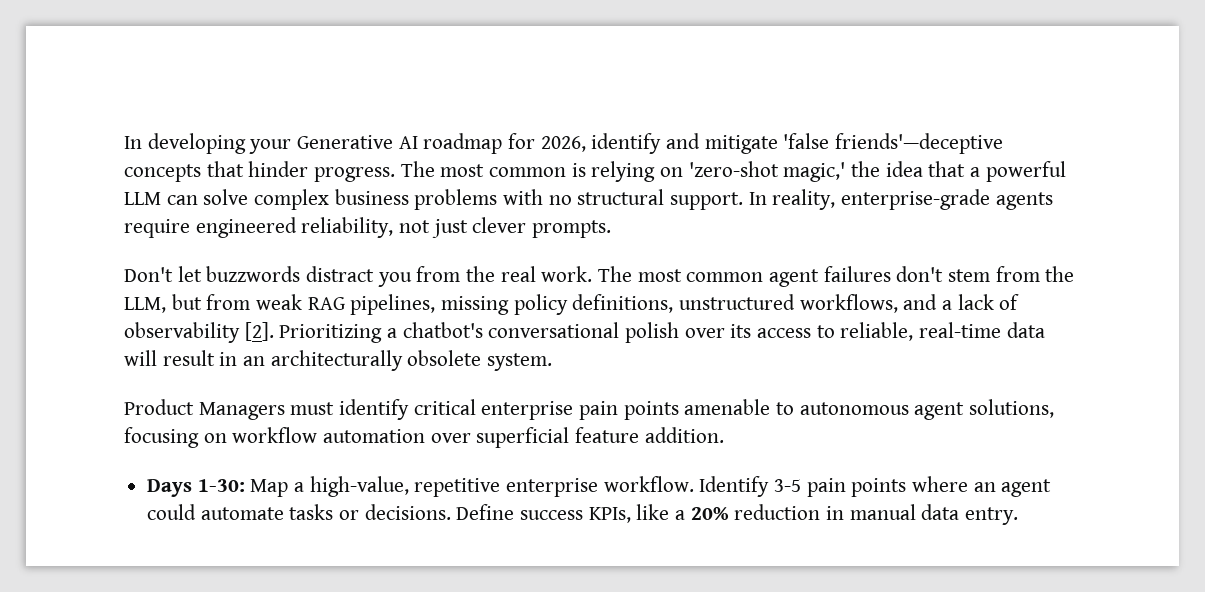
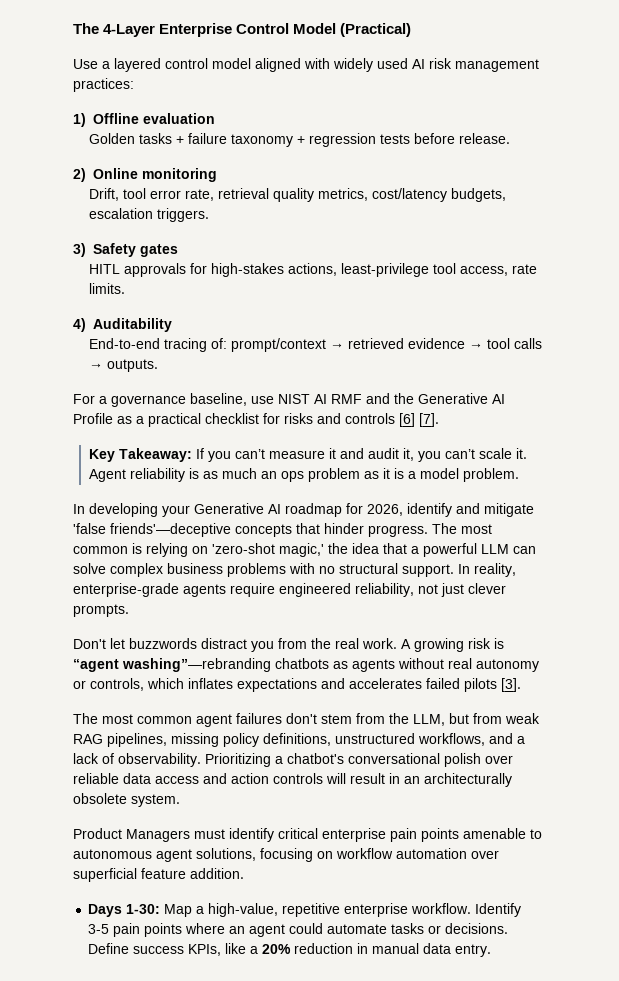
+ The 4-Layer Enterprise Control Model (Practical)
+ Use a layered control model aligned with widely used AI risk management practices:
+ 1) Offline evaluation
+ Golden tasks + failure taxonomy + regression tests before release.
+ 2) Online monitoring
+ Drift, tool error rate, retrieval quality metrics, cost/latency budgets, escalation triggers.
+ 3) Safety gates
+ HITL approvals for high-stakes actions, least-privilege tool access, rate limits.
+ 4) Auditability
+ End-to-end tracing of: prompt/context → retrieved evidence → tool calls → outputs.
+ For a governance baseline, use NIST AI RMF and the Generative AI Profile as a practical checklist for risks and controls [6] [7].
+ Key Takeaway: If you can’t measure it and audit it, you can’t scale it. Agent reliability is as much an ops problem as it is a model problem.
- Don't let buzzwords distract you from the real work. The most common agent failures don't stem from the LLM, but from weak RAG pipelines, missing policy definitions, unstructured workflows, and a lack of observability [2].
+ Don't let buzzwords distract you from the real work. A growing risk is “agent washing”—rebranding chatbots as agents without real autonomy or controls, which inflates expectations and accelerates failed pilots [3].
+ The most common agent failures don't stem from the LLM, but from weak RAG pipelines, missing policy definitions, unstructured workflows, and a lack of observability.
- Prioritizing a chatbot's conversational polish over its access to reliable, real-time data will result in an architecturally obsolete system.
+ Prioritizing a chatbot's conversational polish over reliable data access and action controls will result in an architecturally obsolete system.

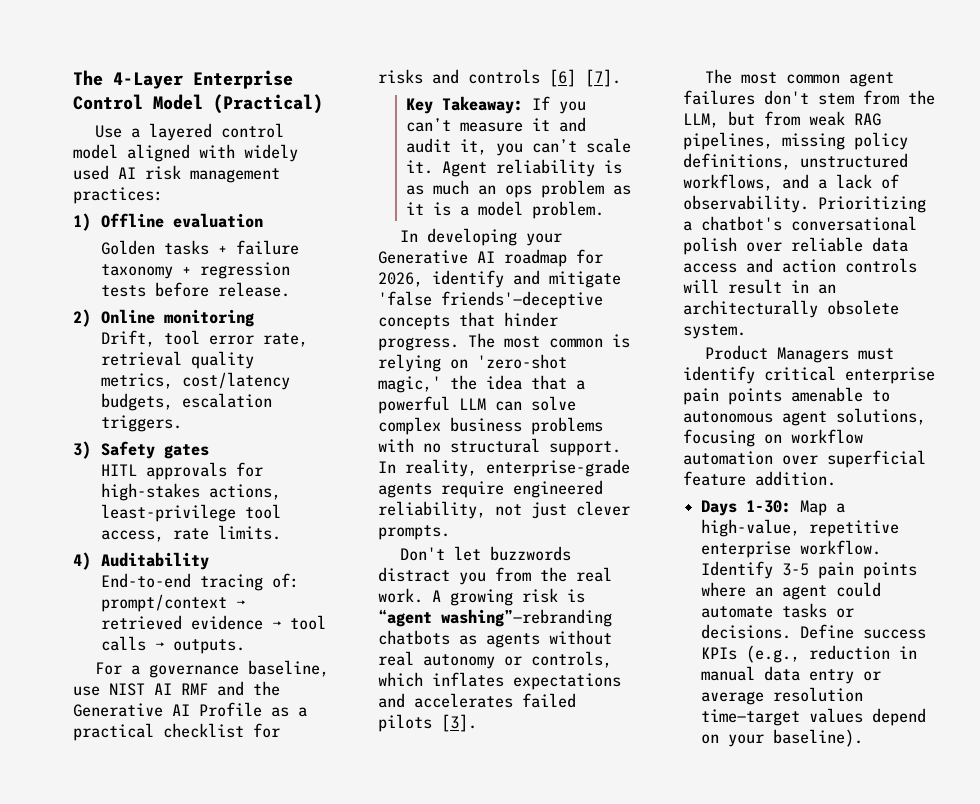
- Define success KPIs, like a 20% reduction in manual data entry.
+ Define success KPIs (e.g., reduction in manual data entry or average resolution time—target values depend on your baseline).

